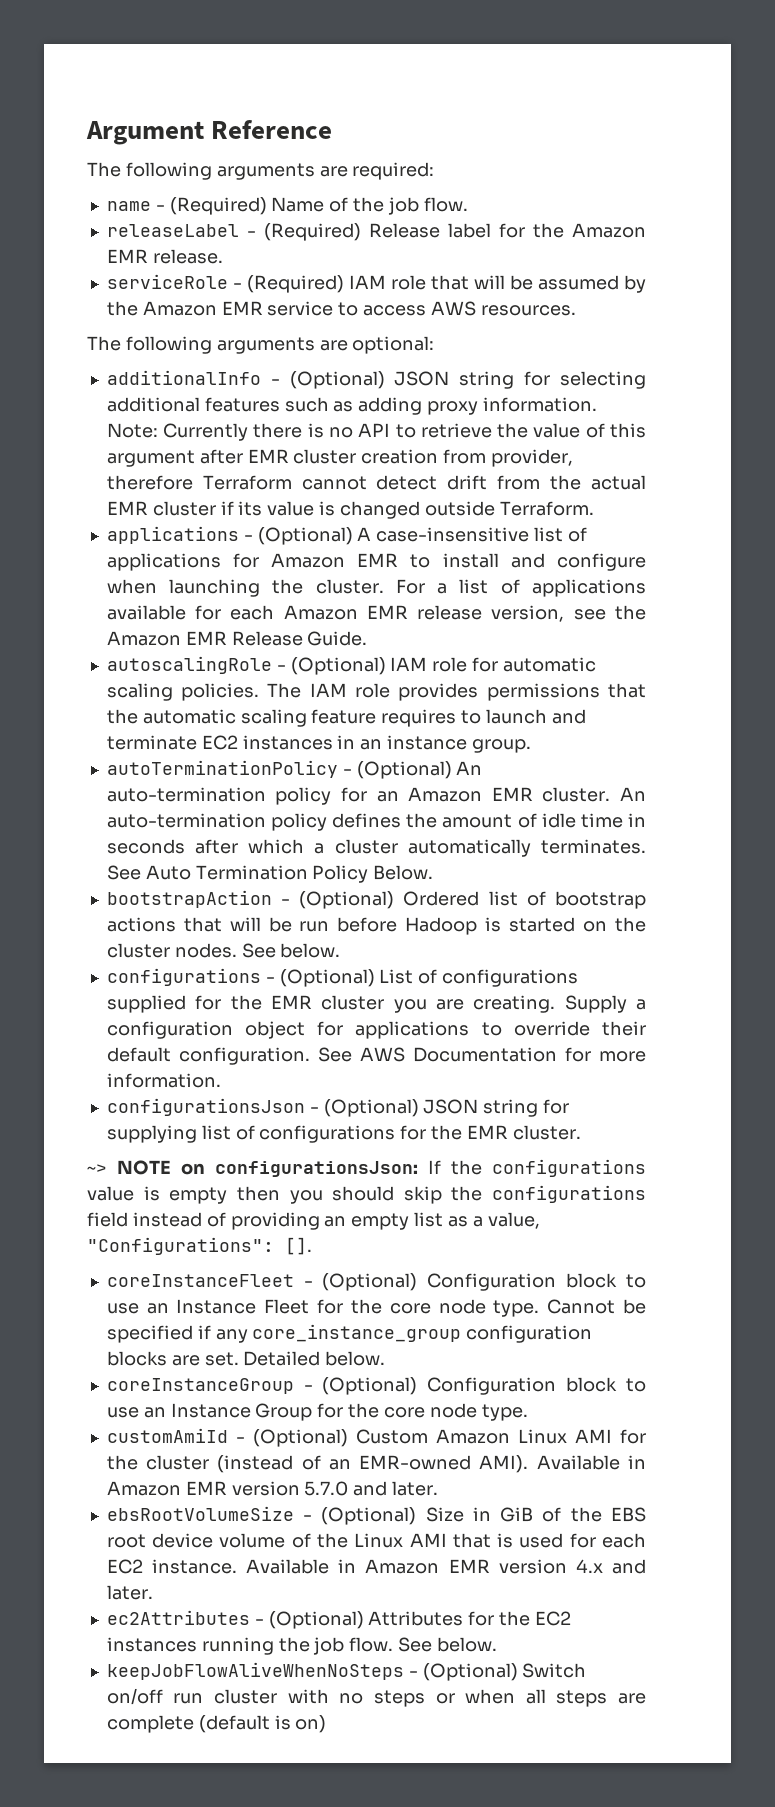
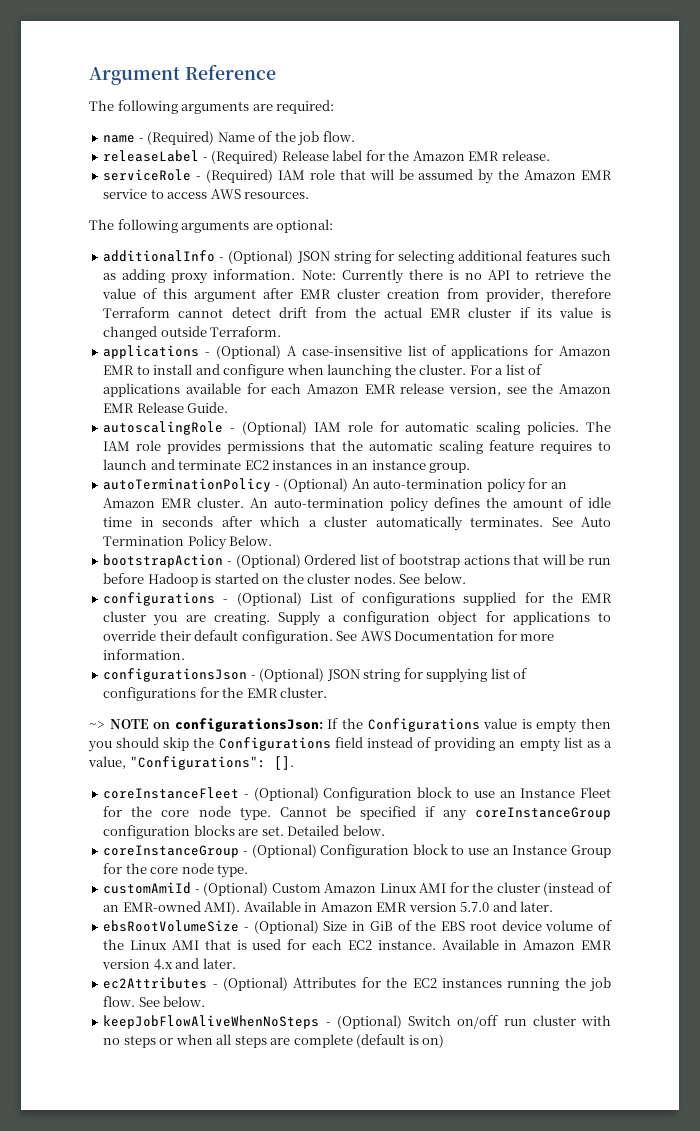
- ~> NOTE on configurationsJson: If the configurations value is empty then you should skip the configurations field instead of providing an empty list as a value, "Configurations": [].
+ ~> NOTE on configurationsJson: If the Configurations value is empty then you should skip the Configurations field instead of providing an empty list as a value, "Configurations": [].
- Cannot be specified if any core_instance_group configuration blocks are set.
+ Cannot be specified if any coreInstanceGroup configuration blocks are set.

